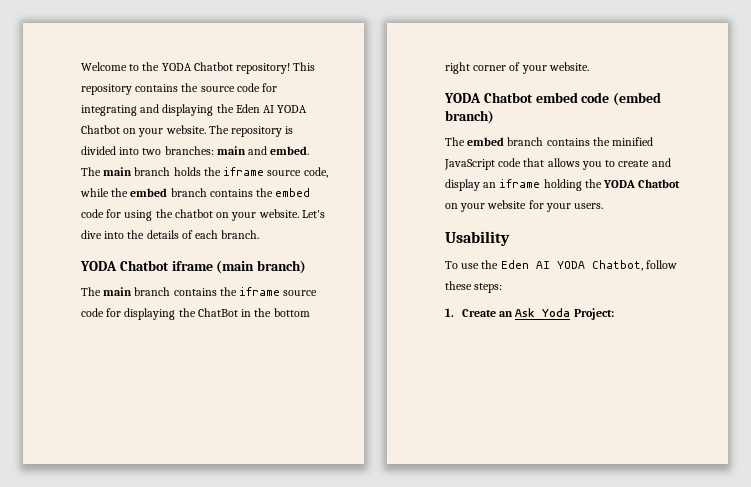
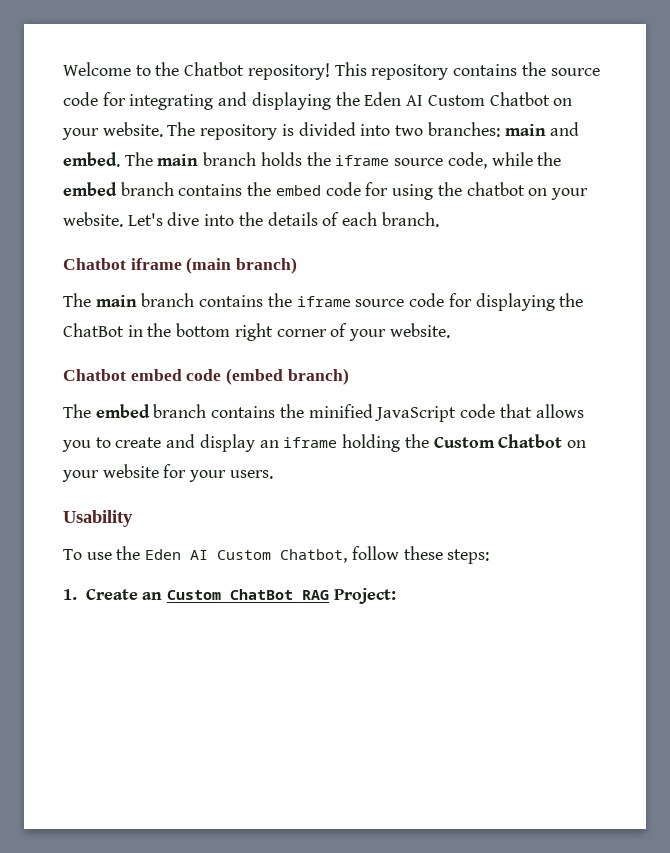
- Welcome to the YODA Chatbot repository!
+ Welcome to the Chatbot repository!
- This repository contains the source code for integrating and displaying the Eden AI YODA Chatbot on your website.
+ This repository contains the source code for integrating and displaying the Eden AI Custom Chatbot on your website.
- YODA Chatbot iframe (main branch)
+ Chatbot iframe (main branch)
- YODA Chatbot embed code (embed branch)
+ Chatbot embed code (embed branch)
- The embed branch contains the minified JavaScript code that allows you to create and display an iframe holding the YODA Chatbot on your website for your users.
+ The embed branch contains the minified JavaScript code that allows you to create and display an iframe holding the Custom Chatbot on your website for your users.
- To use the Eden AI YODA Chatbot, follow these steps:
+ To use the Eden AI Custom Chatbot, follow these steps:
- 1. Create an Ask Yoda Project:
+ 1. Create an Custom ChatBot RAG Project:

